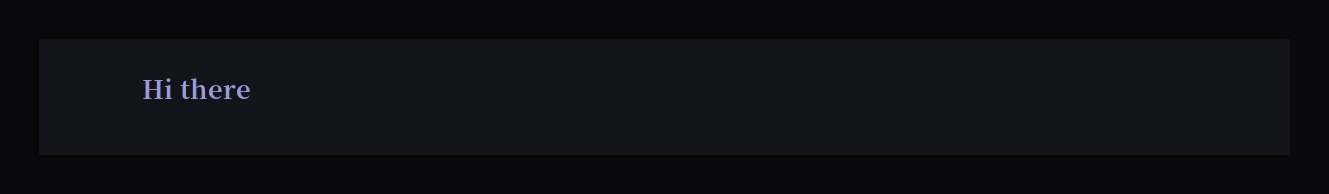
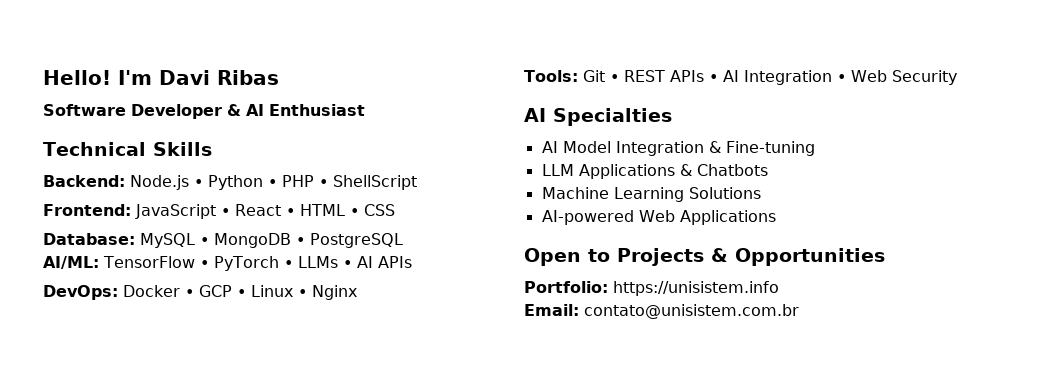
- Hi there
+ Hello! I'm Davi Ribas
+ Software Developer & AI Enthusiast
+ Technical Skills
+ Backend: Node.js • Python • PHP • ShellScript
+ Frontend: JavaScript • React • HTML • CSS
+ Database: MySQL • MongoDB • PostgreSQL
+ AI/ML: TensorFlow • PyTorch • LLMs • AI APIs
+ DevOps: Docker • GCP • Linux • Nginx
+ Tools: Git • REST APIs • AI Integration • Web Security
+ AI Specialties
+ AI Model Integration & Fine-tuning
+ LLM Applications & Chatbots
+ Machine Learning Solutions
+ AI-powered Web Applications
+ Open to Projects & Opportunities
+ Portfolio: https://unisistem.info
+ Email: contato@unisistem.com.br

